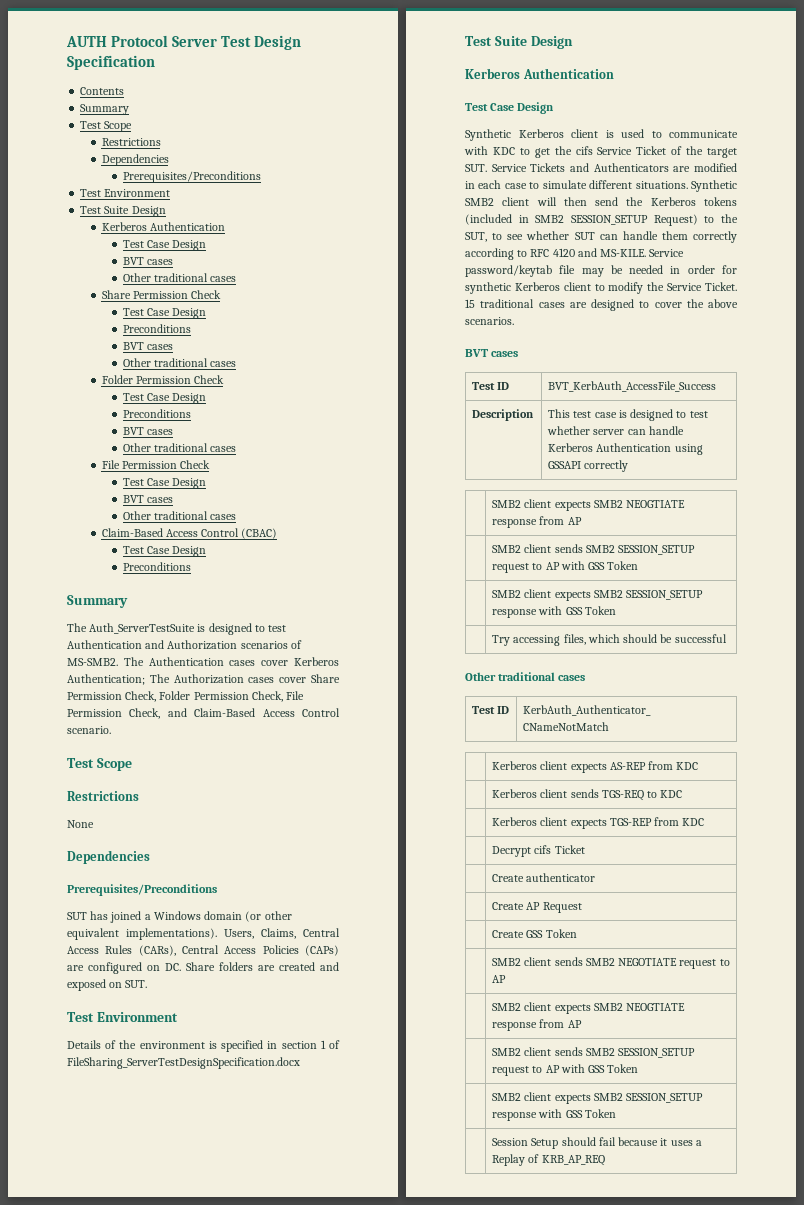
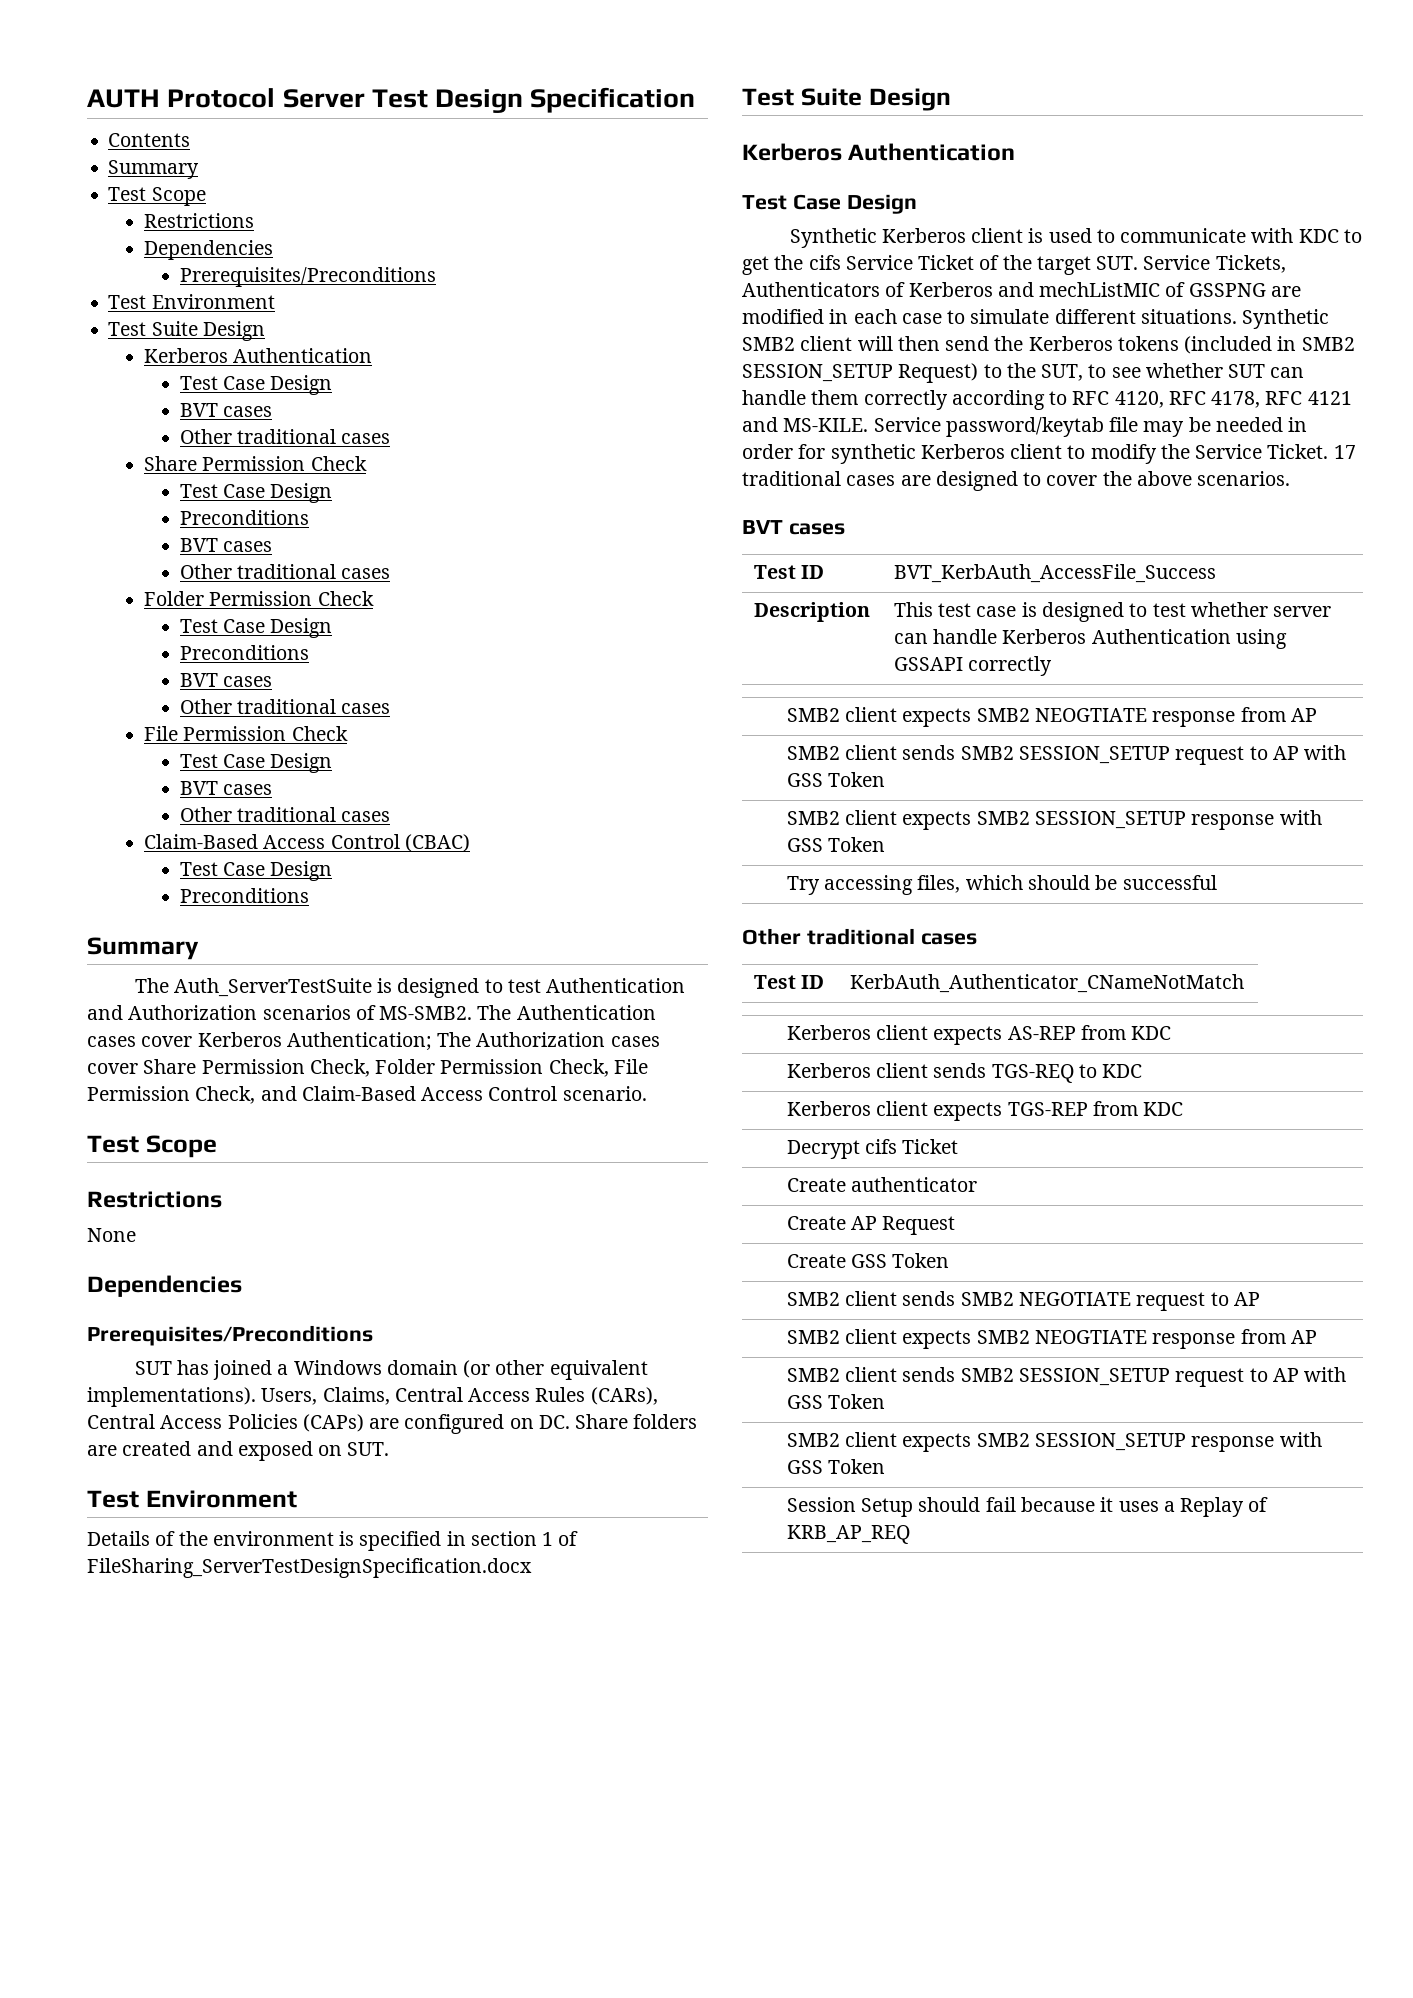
- Synthetic Kerberos client is used to communicate with KDC to get the cifs Service Ticket of the target SUT. Service Tickets and Authenticators are modified in each case to simulate different situations.
+ Synthetic Kerberos client is used to communicate with KDC to get the cifs Service Ticket of the target SUT. Service Tickets, Authenticators of Kerberos and mechListMIC of GSSPNG are modified in each case to simulate different situations.
- Synthetic SMB2 client will then send the Kerberos tokens (included in SMB2 SESSION_SETUP Request) to the SUT, to see whether SUT can handle them correctly according to RFC 4120 and MS-KILE.
+ Synthetic SMB2 client will then send the Kerberos tokens (included in SMB2 SESSION_SETUP Request) to the SUT, to see whether SUT can handle them correctly according to RFC 4120, RFC 4178, RFC 4121 and MS-KILE.
- 15 traditional cases are designed to cover the above scenarios.
+ 17 traditional cases are designed to cover the above scenarios.

